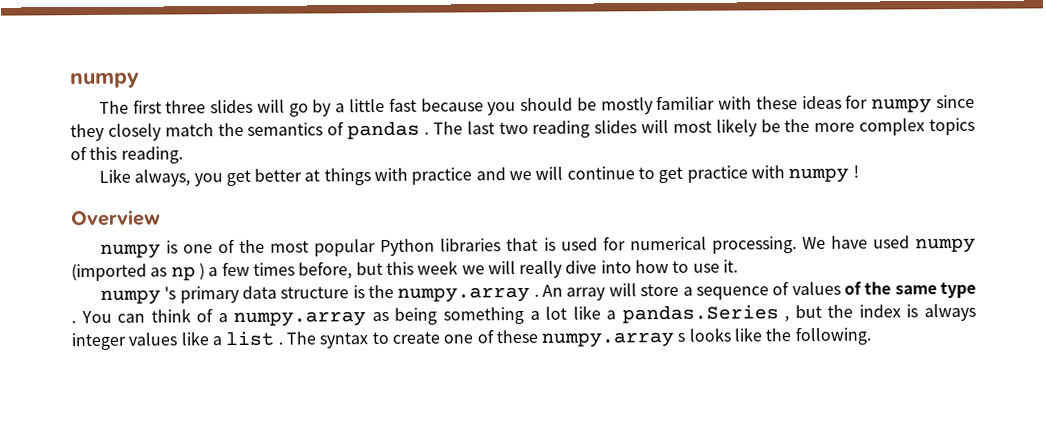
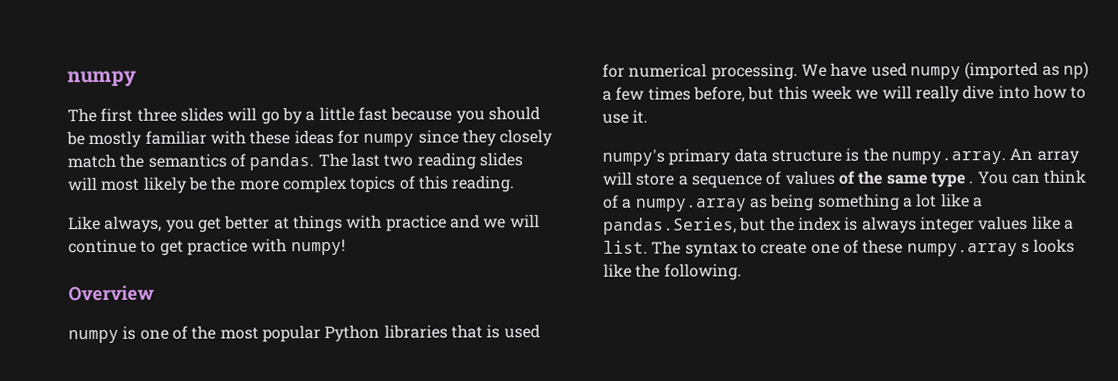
- The first three slides will go by a little fast because you should be mostly familiar with these ideas for numpy since they closely match the semantics of pandas .
+ The first three slides will go by a little fast because you should be mostly familiar with these ideas for numpy since they closely match the semantics of pandas.
- Like always, you get better at things with practice and we will continue to get practice with numpy !
+ Like always, you get better at things with practice and we will continue to get practice with numpy!
- We have used numpy (imported as np ) a few times before, but this week we will really dive into how to use it.
+ We have used numpy (imported as np) a few times before, but this week we will really dive into how to use it.
- numpy 's primary data structure is the numpy.array . An array will store a sequence of values of the same type .
+ numpy's primary data structure is the numpy.array. An array will store a sequence of values of the same type .
- You can think of a numpy.array as being something a lot like a pandas.Series , but the index is always integer values like a list .
+ You can think of a numpy.array as being something a lot like a pandas.Series, but the index is always integer values like a list.

